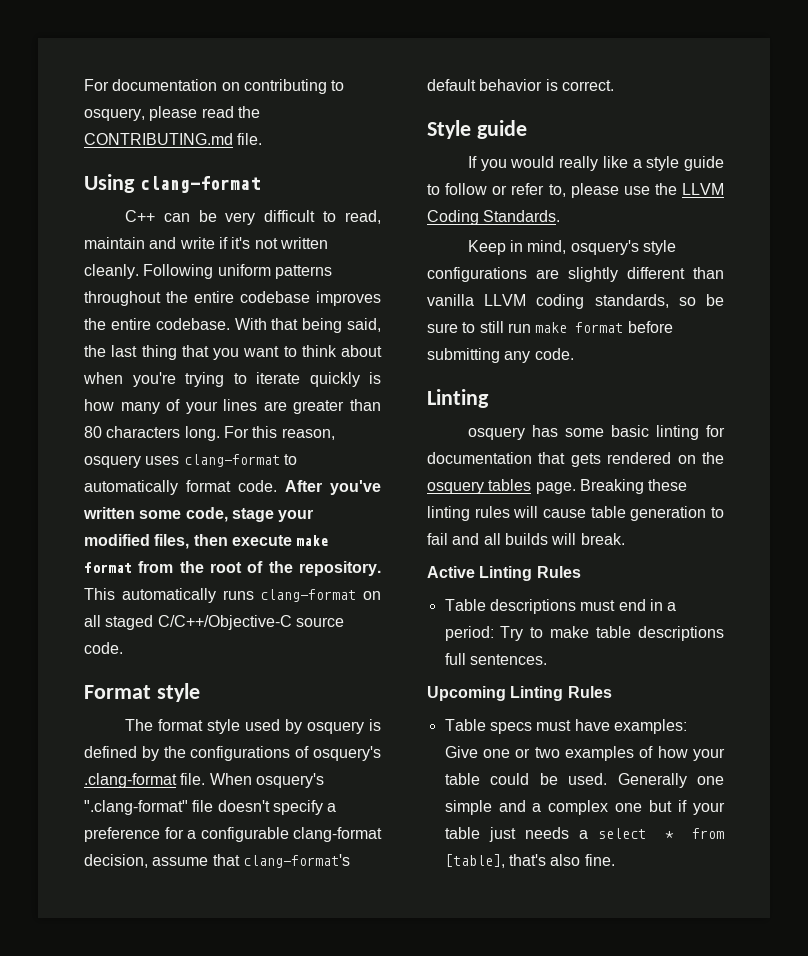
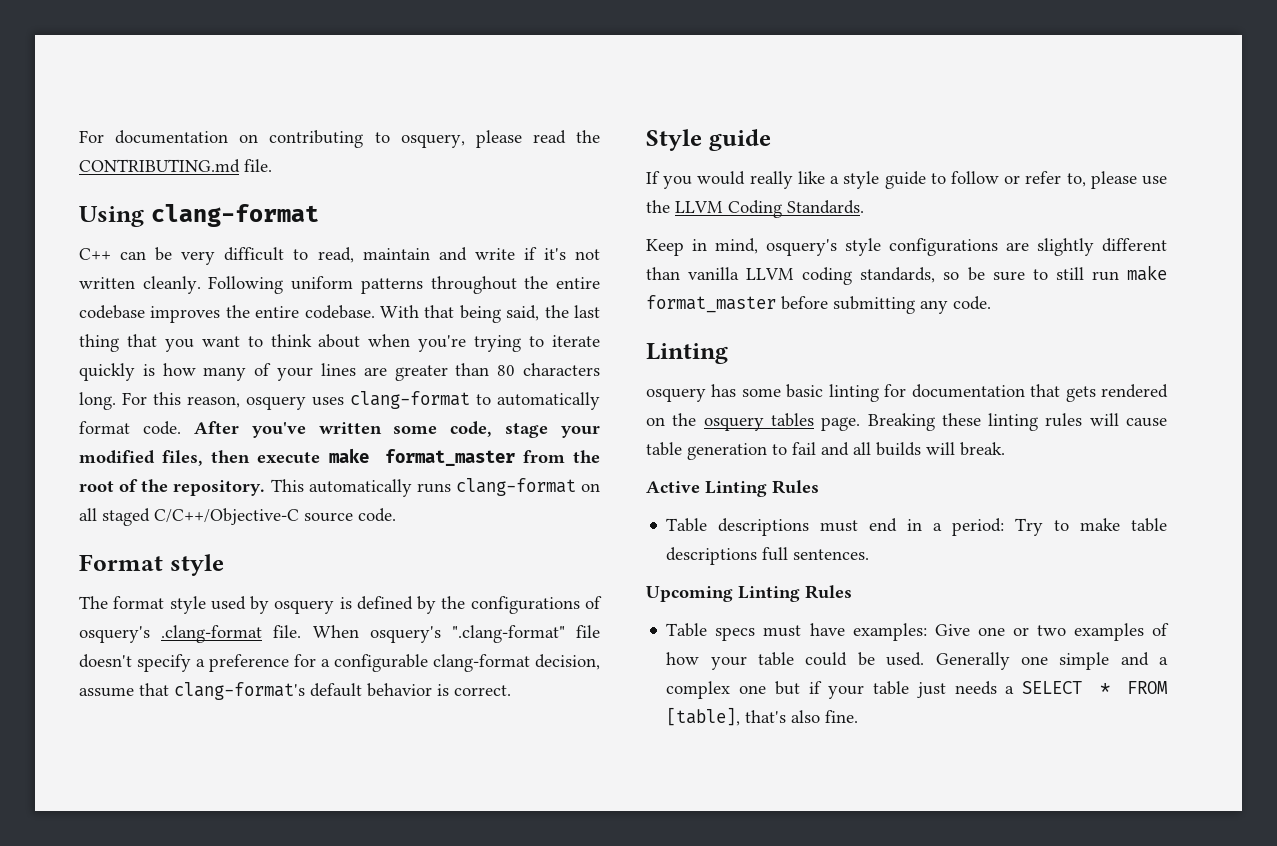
- After you've written some code, stage your modified files, then execute make format from the root of the repository.
+ After you've written some code, stage your modified files, then execute make format_master from the root of the repository.
- Keep in mind, osquery's style configurations are slightly different than vanilla LLVM coding standards, so be sure to still run make format before submitting any code.
+ Keep in mind, osquery's style configurations are slightly different than vanilla LLVM coding standards, so be sure to still run make format_master before submitting any code.
- Generally one simple and a complex one but if your table just needs a select * from [table], that's also fine.
+ Generally one simple and a complex one but if your table just needs a SELECT * FROM [table], that's also fine.

